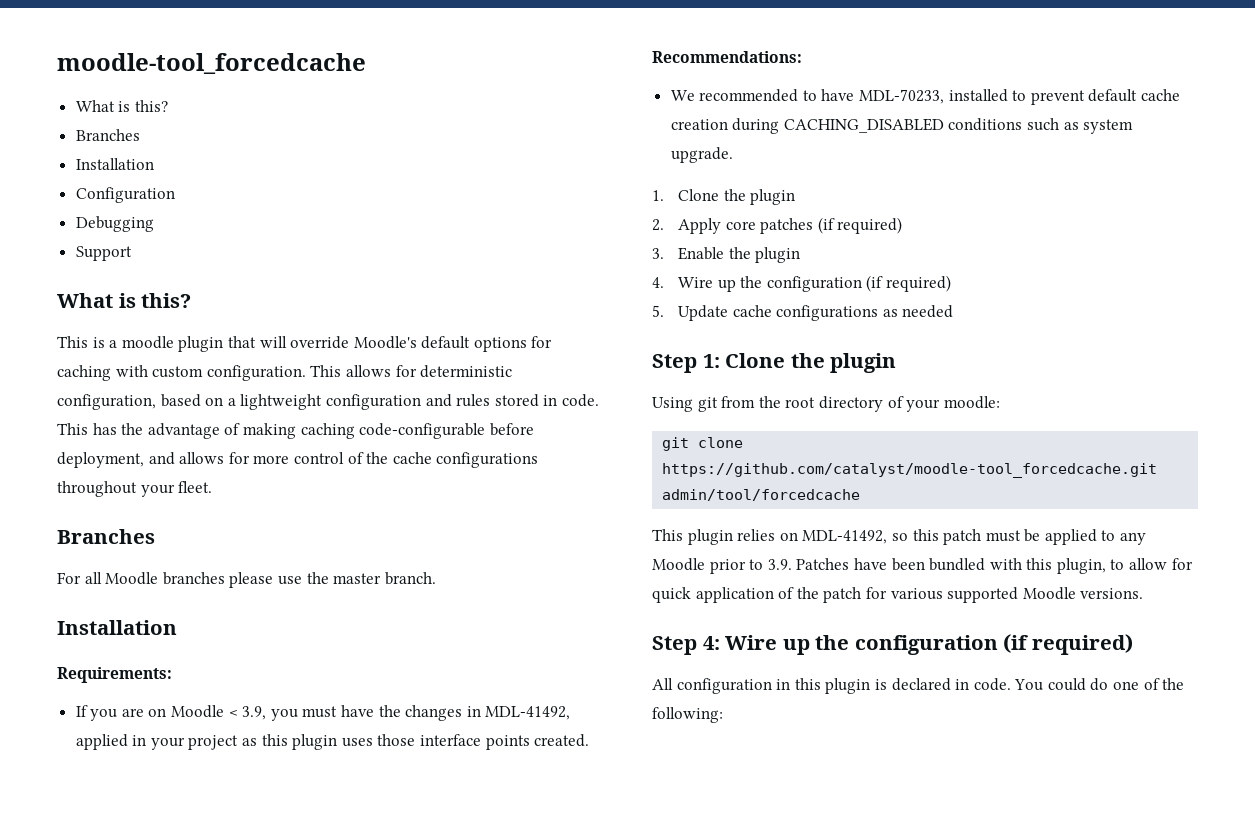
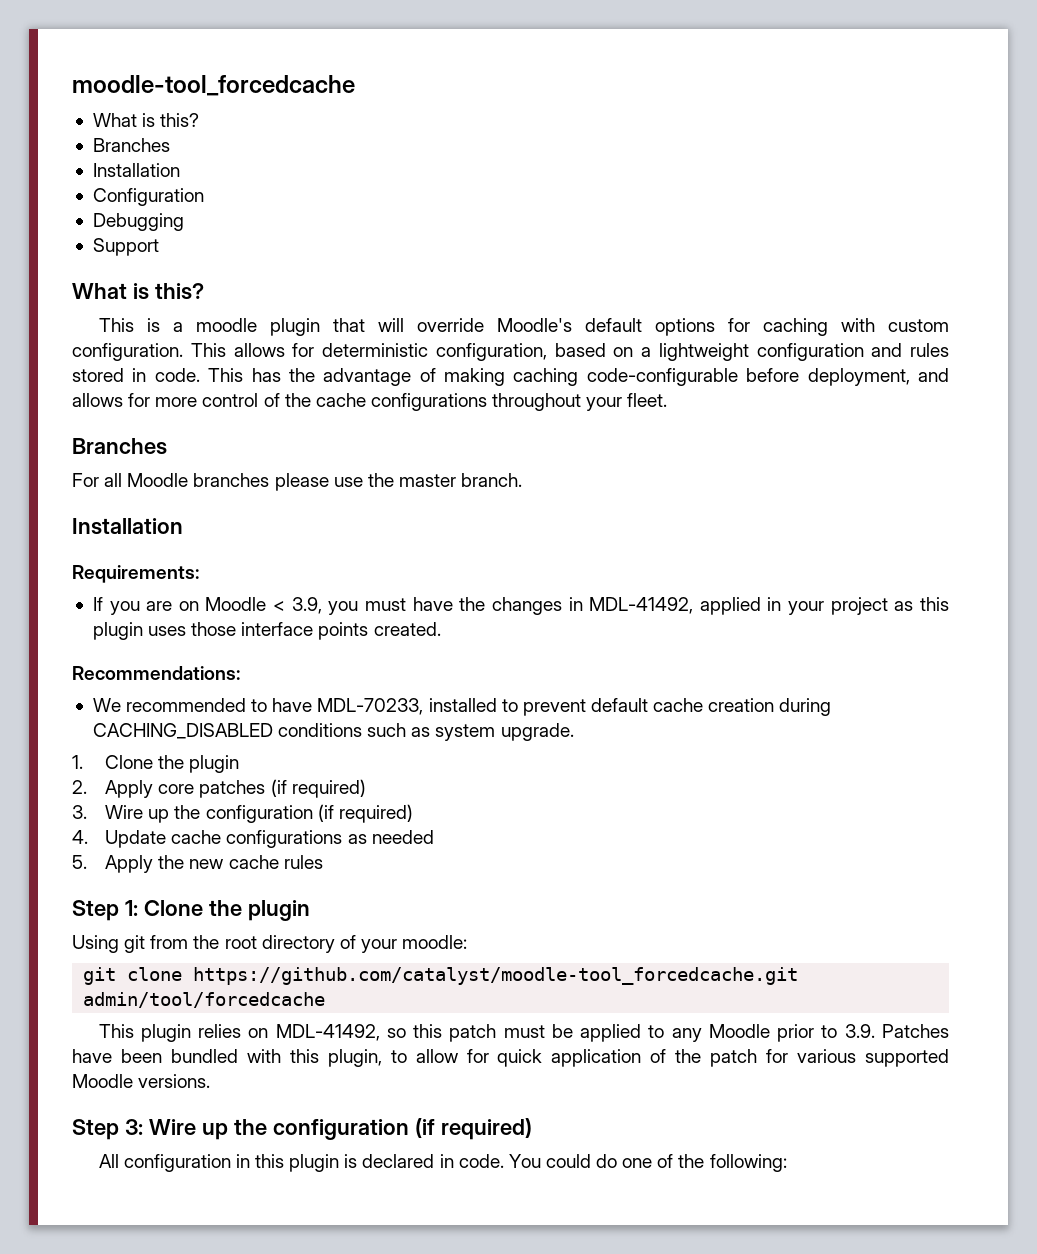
- 3. Enable the plugin
- 4. Wire up the configuration (if required)
- 5. Update cache configurations as needed
+ 3. Wire up the configuration (if required)
+ 4. Update cache configurations as needed
+ 5. Apply the new cache rules
- Step 4: Wire up the configuration (if required)
+ Step 3: Wire up the configuration (if required)

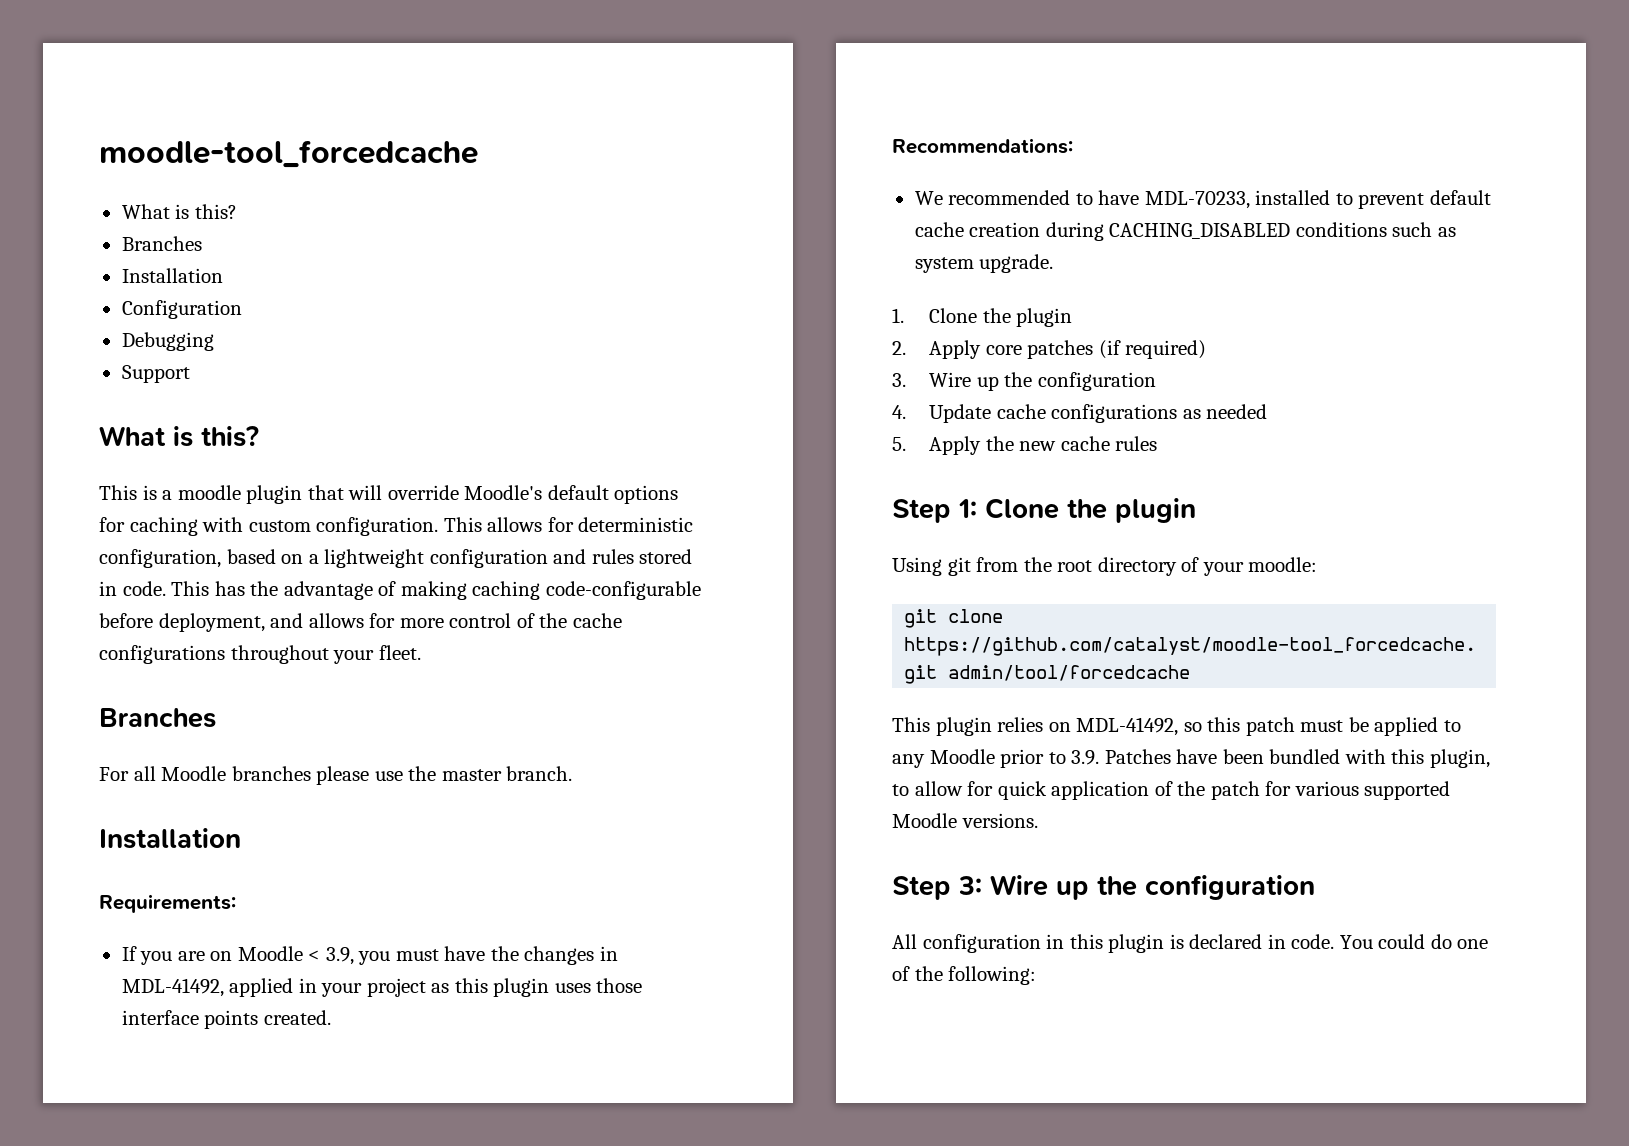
- 3. Wire up the configuration (if required)
+ 3. Wire up the configuration
- Step 3: Wire up the configuration (if required)
+ Step 3: Wire up the configuration

